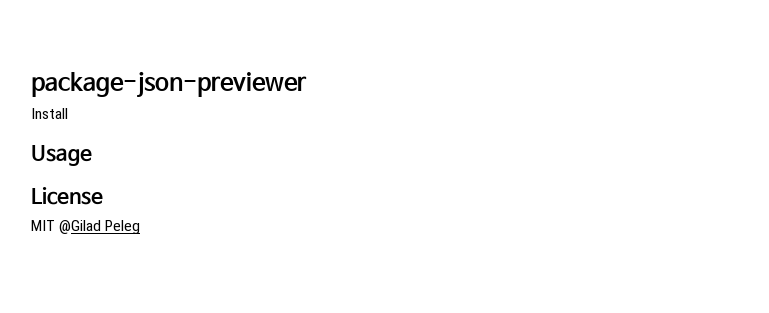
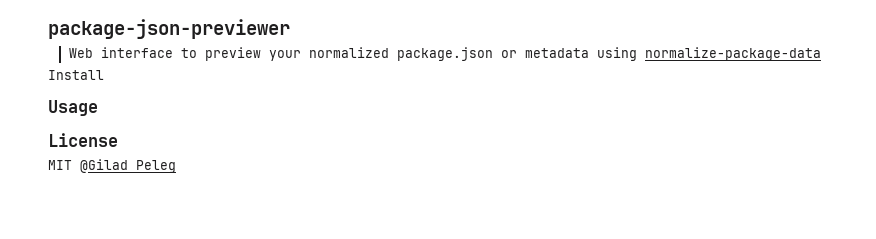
+ Web interface to preview your normalized package.json or metadata using normalize-package-data

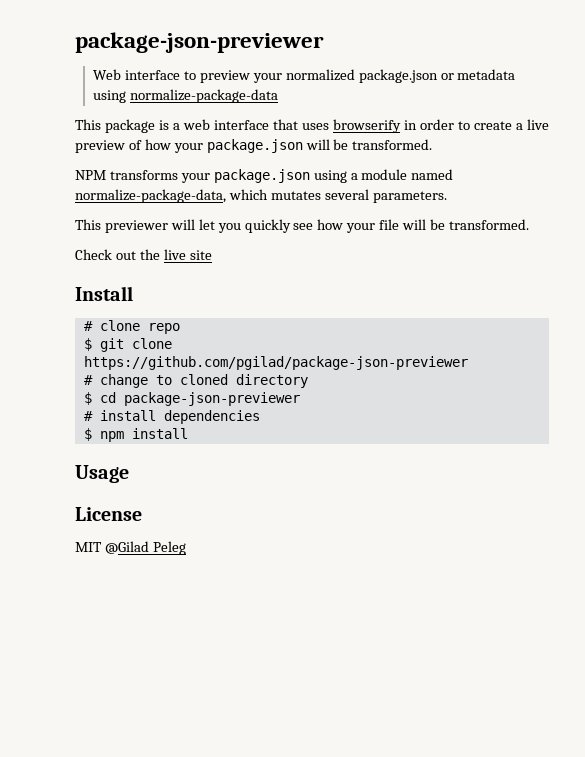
+ This package is a web interface that uses browserify in order to create a live preview of how your package.json will be transformed.
+ NPM transforms your package.json using a module named normalize-package-data, which mutates several parameters.
+ This previewer will let you quickly see how your file will be transformed.
+ Check out the live site
  Install
+ # clone repo
+ $ git clone https://github.com/pgilad/package-json-previewer
+ # change to cloned directory
+ $ cd package-json-previewer
+ # install dependencies
+ $ npm install

